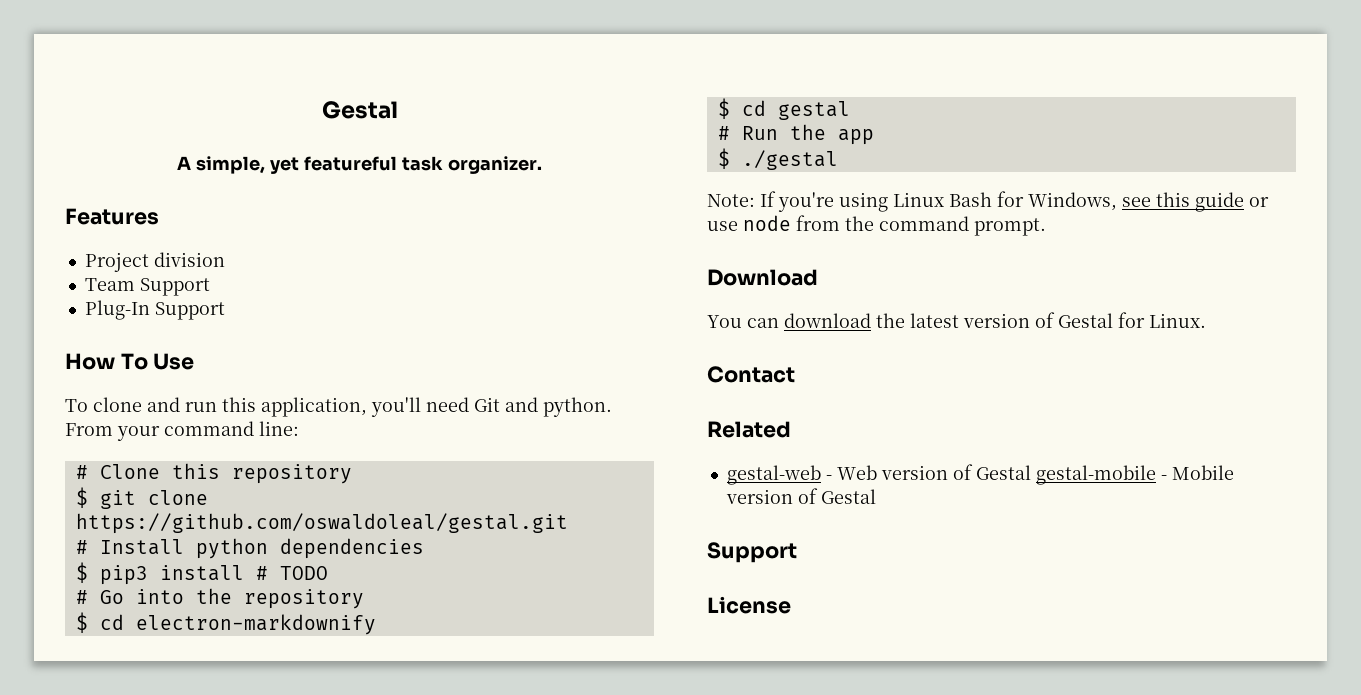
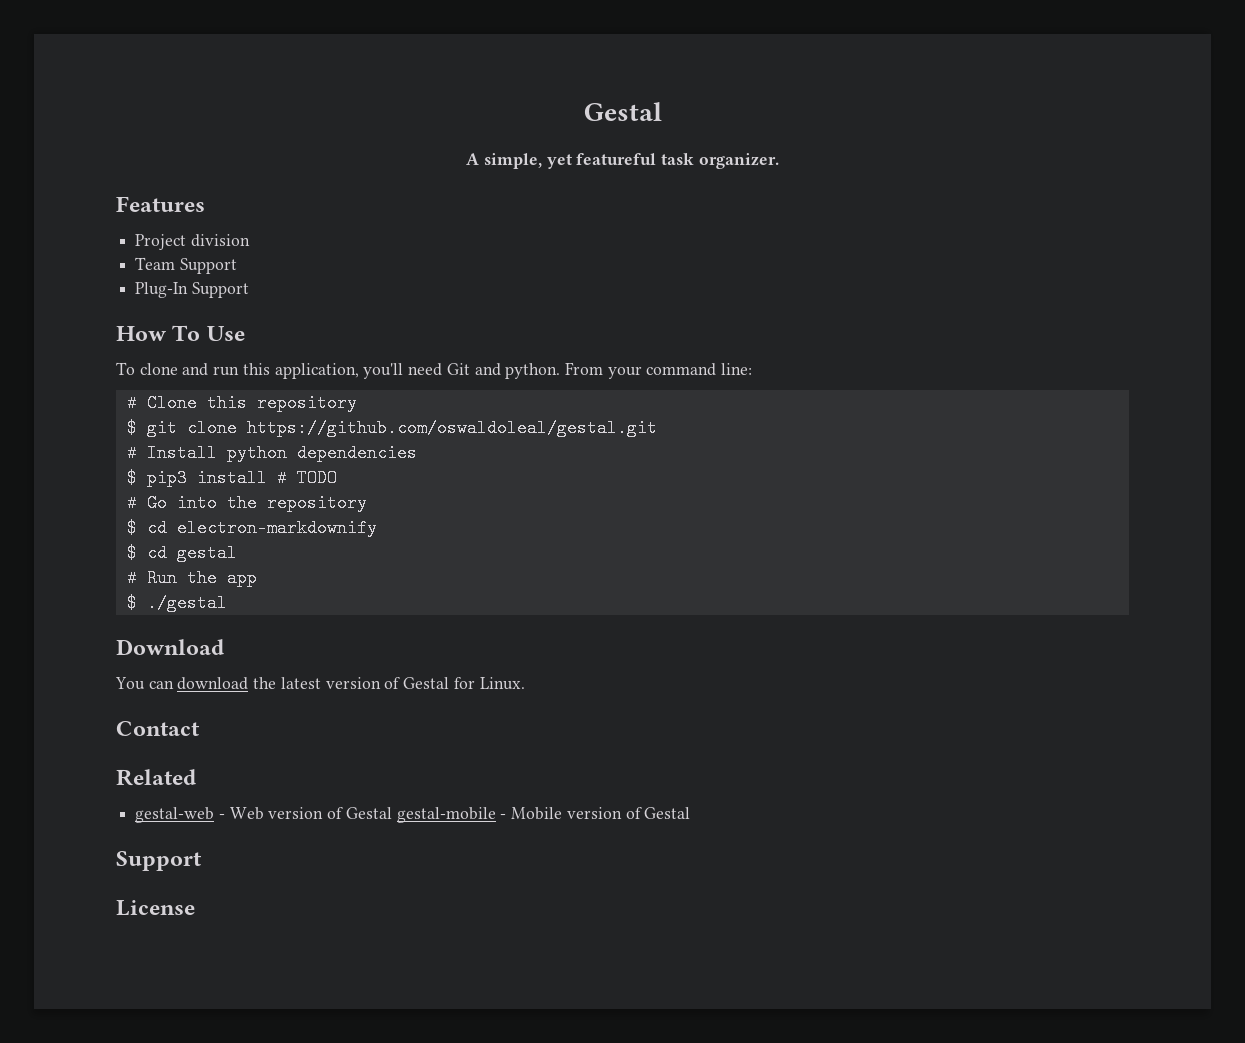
- Note: If you're using Linux Bash for Windows, see this guide or use node from the command prompt.

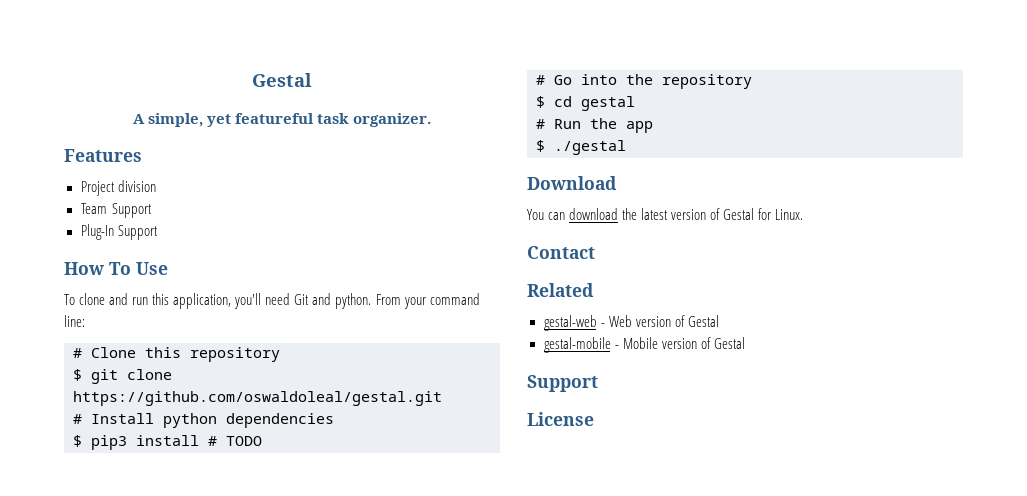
- $ cd electron-markdownify
- gestal-web - Web version of Gestal gestal-mobile - Mobile version of Gestal
+ gestal-web - Web version of Gestal
+ gestal-mobile - Mobile version of Gestal

